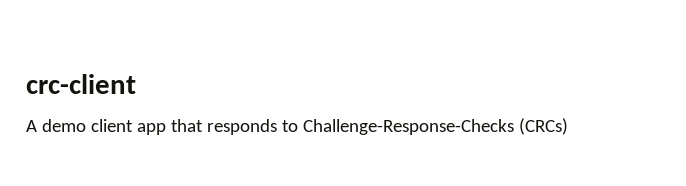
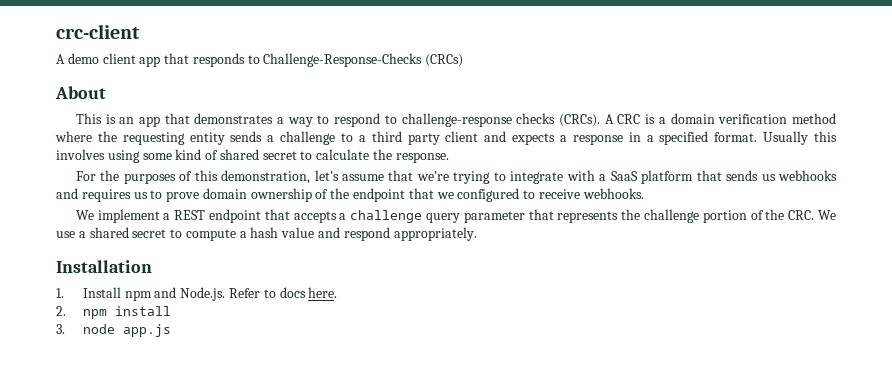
+ About
+ This is an app that demonstrates a way to respond to challenge-response checks (CRCs). A CRC is a domain verification method where the requesting entity sends a challenge to a third party client and expects a response in a specified format. Usually this involves using some kind of shared secret to calculate the response.
+ For the purposes of this demonstration, let's assume that we're trying to integrate with a SaaS platform that sends us webhooks and requires us to prove domain ownership of the endpoint that we configured to receive webhooks.
+ We implement a REST endpoint that accepts a challenge query parameter that represents the challenge portion of the CRC. We use a shared secret to compute a hash value and respond appropriately.
+ Installation
+ 1. Install npm and Node.js. Refer to docs here.
+ 2. npm install
+ 3. node app.js

